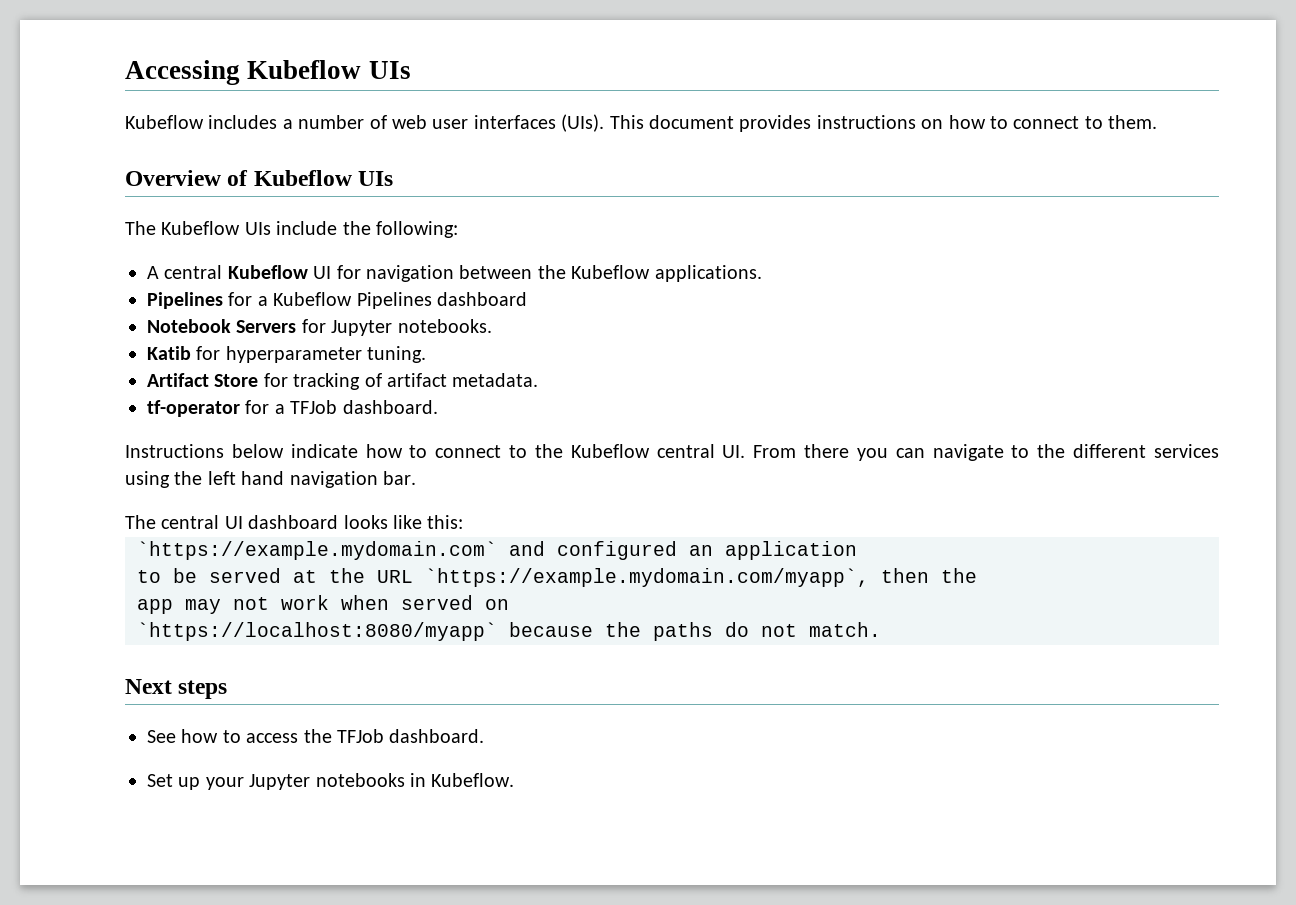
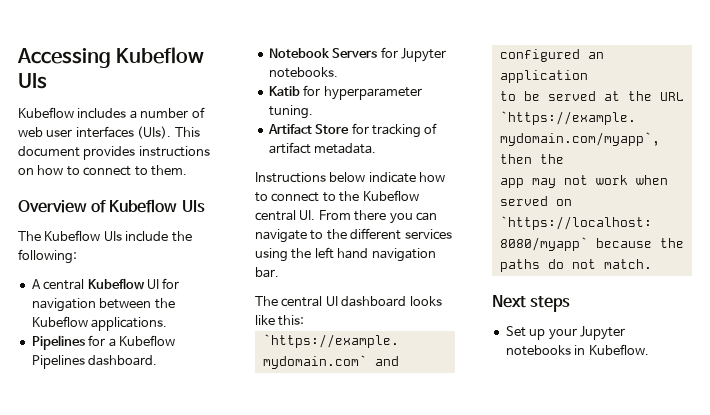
- Pipelines for a Kubeflow Pipelines dashboard
+ Pipelines for a Kubeflow Pipelines dashboard.
- tf-operator for a TFJob dashboard.
- See how to access the TFJob dashboard.

